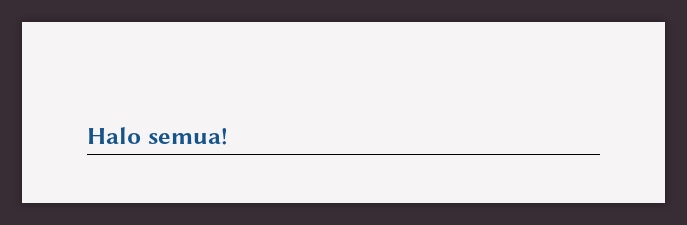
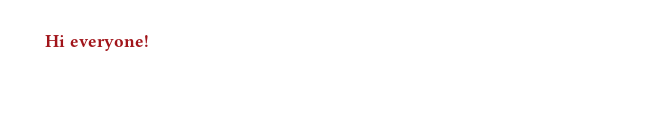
- Halo semua!
+ Hi everyone!

